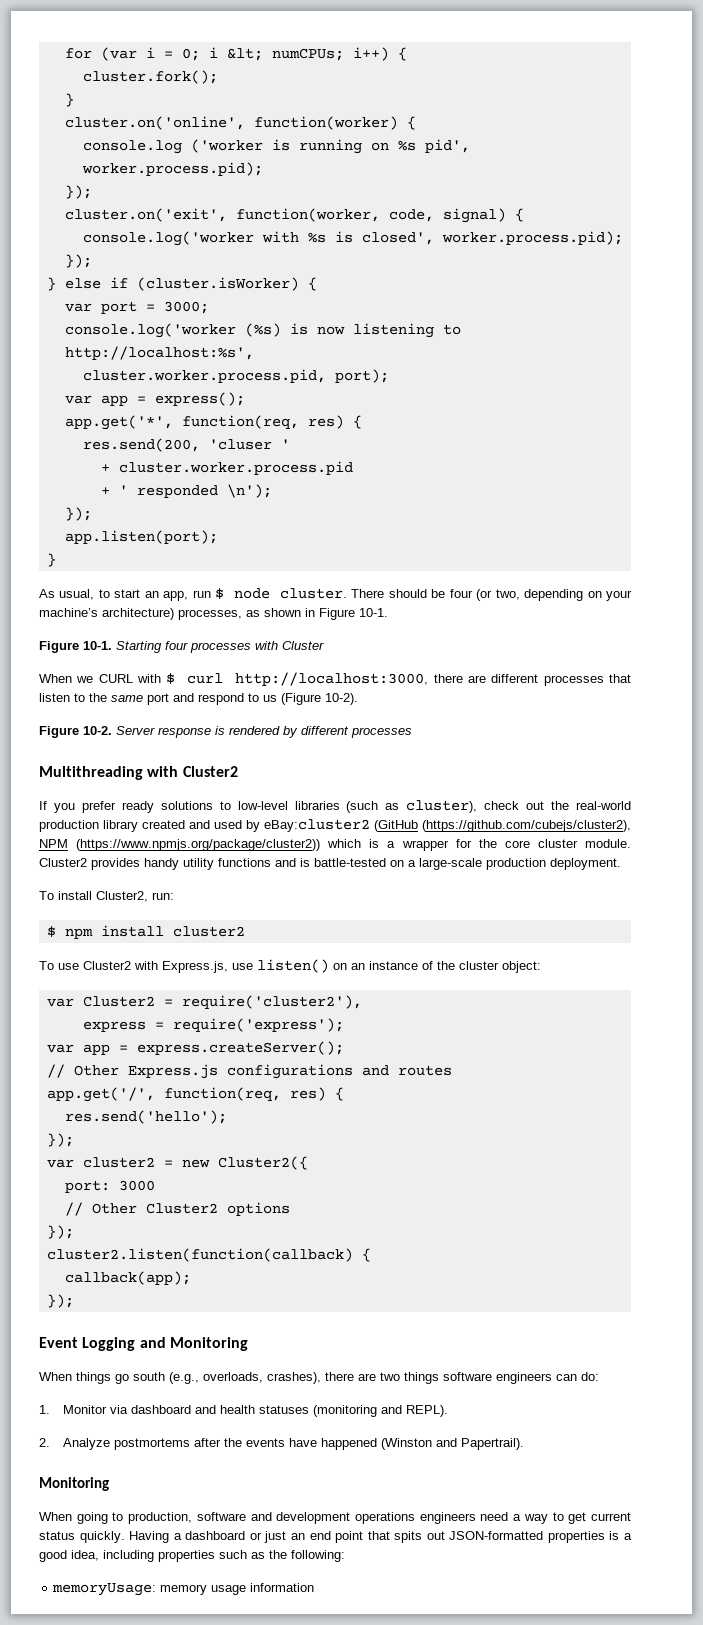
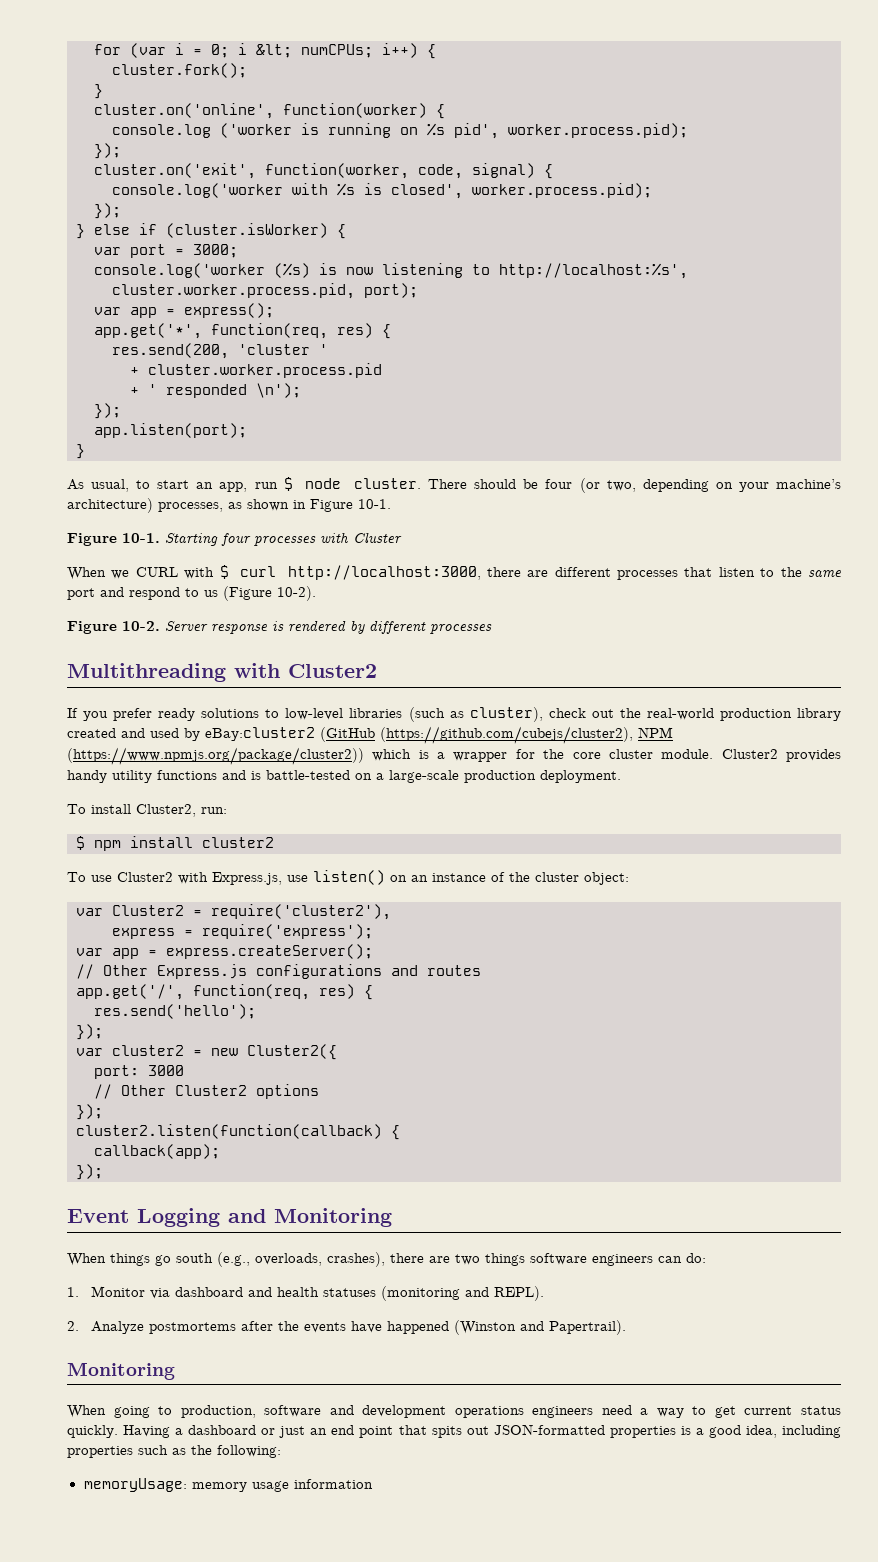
- res.send(200, 'cluser '
+ res.send(200, 'cluster '

